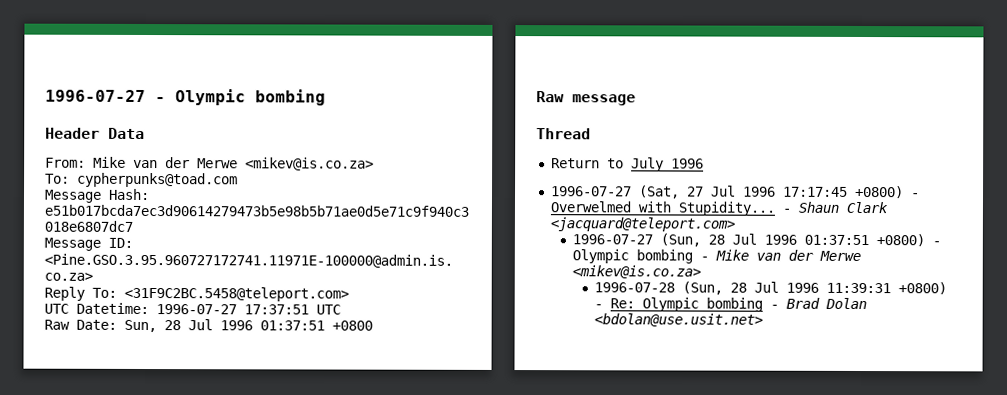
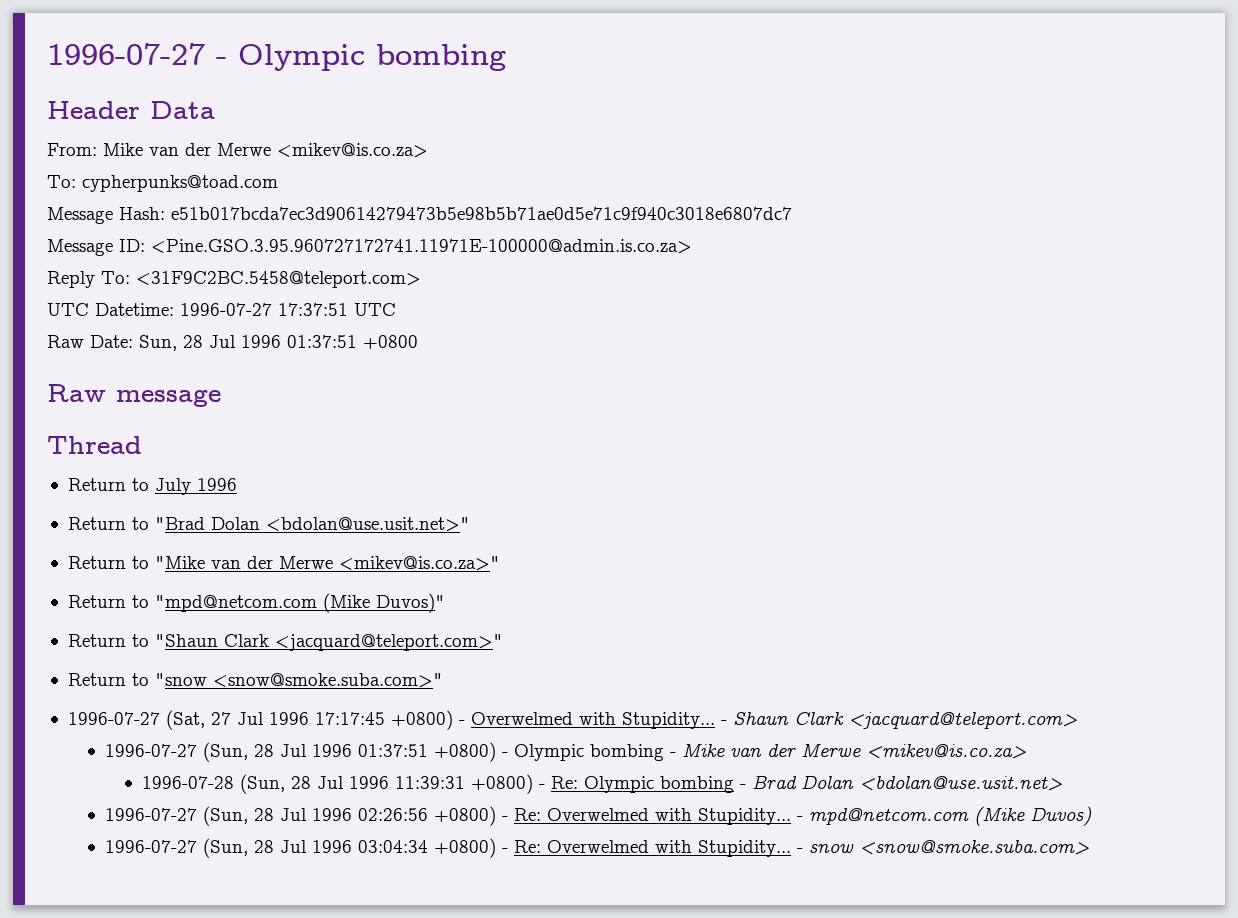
+ Return to "Brad Dolan <bdolan@use.usit.net>"
+ Return to "Mike van der Merwe <mikev@is.co.za>"
+ Return to "mpd@netcom.com (Mike Duvos)"
+ Return to "Shaun Clark <jacquard@teleport.com>"
+ Return to "snow <snow@smoke.suba.com>"
+ 1996-07-27 (Sun, 28 Jul 1996 02:26:56 +0800) - Re: Overwelmed with Stupidity... - mpd@netcom.com (Mike Duvos)
+ 1996-07-27 (Sun, 28 Jul 1996 03:04:34 +0800) - Re: Overwelmed with Stupidity... - snow <snow@smoke.suba.com>

